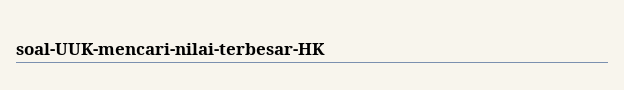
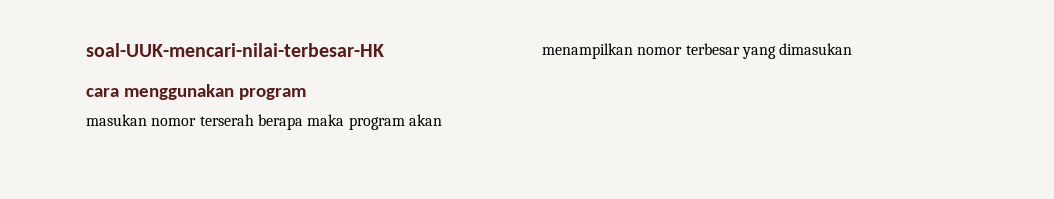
+ cara menggunakan program
+ masukan nomor terserah berapa maka program akan menampilkan nomor terbesar yang dimasukan

